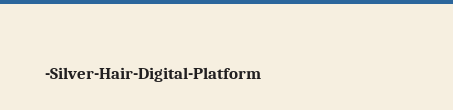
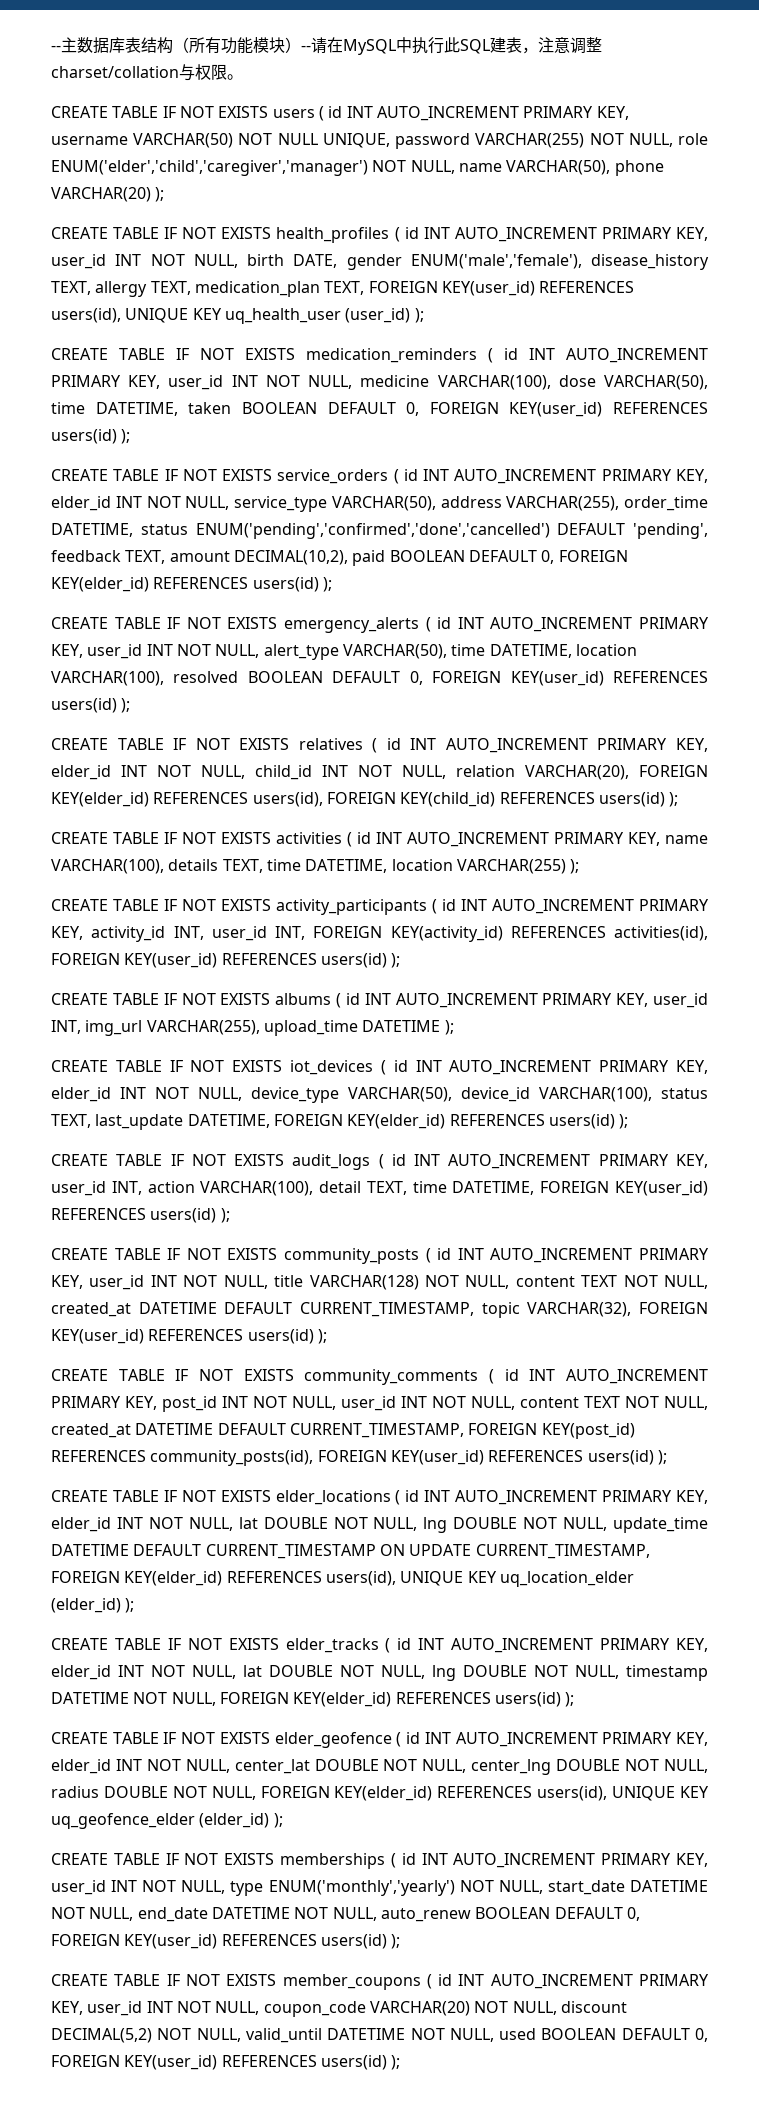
- -Silver-Hair-Digital-Platform
+ --主数据库表结构（所有功能模块）--请在MySQL中执行此SQL建表，注意调整charset/collation与权限。
+ CREATE TABLE IF NOT EXISTS users ( id INT AUTO_INCREMENT PRIMARY KEY, username VARCHAR(50) NOT NULL UNIQUE, password VARCHAR(255) NOT NULL, role ENUM('elder','child','caregiver','manager') NOT NULL, name VARCHAR(50), phone VARCHAR(20) );
+ CREATE TABLE IF NOT EXISTS health_profiles ( id INT AUTO_INCREMENT PRIMARY KEY, user_id INT NOT NULL, birth DATE, gender ENUM('male','female'), disease_history TEXT, allergy TEXT, medication_plan TEXT, FOREIGN KEY(user_id) REFERENCES users(id), UNIQUE KEY uq_health_user (user_id) );
+ CREATE TABLE IF NOT EXISTS medication_reminders ( id INT AUTO_INCREMENT PRIMARY KEY, user_id INT NOT NULL, medicine VARCHAR(100), dose VARCHAR(50), time DATETIME, taken BOOLEAN DEFAULT 0, FOREIGN KEY(user_id) REFERENCES users(id) );
+ CREATE TABLE IF NOT EXISTS service_orders ( id INT AUTO_INCREMENT PRIMARY KEY, elder_id INT NOT NULL, service_type VARCHAR(50), address VARCHAR(255), order_time DATETIME, status ENUM('pending','confirmed','done','cancelled') DEFAULT 'pending', feedback TEXT, amount DECIMAL(10,2), paid BOOLEAN DEFAULT 0, FOREIGN KEY(elder_id) REFERENCES users(id) );
+ CREATE TABLE IF NOT EXISTS emergency_alerts ( id INT AUTO_INCREMENT PRIMARY KEY, user_id INT NOT NULL, alert_type VARCHAR(50), time DATETIME, location VARCHAR(100), resolved BOOLEAN DEFAULT 0, FOREIGN KEY(user_id) REFERENCES users(id) );
+ CREATE TABLE IF NOT EXISTS relatives ( id INT AUTO_INCREMENT PRIMARY KEY, elder_id INT NOT NULL, child_id INT NOT NULL, relation VARCHAR(20), FOREIGN KEY(elder_id) REFERENCES users(id), FOREIGN KEY(child_id) REFERENCES users(id) );
+ CREATE TABLE IF NOT EXISTS activities ( id INT AUTO_INCREMENT PRIMARY KEY, name VARCHAR(100), details TEXT, time DATETIME, location VARCHAR(255) );
+ CREATE TABLE IF NOT EXISTS activity_participants ( id INT AUTO_INCREMENT PRIMARY KEY, activity_id INT, user_id INT, FOREIGN KEY(activity_id) REFERENCES activities(id), FOREIGN KEY(user_id) REFERENCES users(id) );
+ CREATE TABLE IF NOT EXISTS albums ( id INT AUTO_INCREMENT PRIMARY KEY, user_id INT, img_url VARCHAR(255), upload_time DATETIME );
+ CREATE TABLE IF NOT EXISTS iot_devices ( id INT AUTO_INCREMENT PRIMARY KEY, elder_id INT NOT NULL, device_type VARCHAR(50), device_id VARCHAR(100), status TEXT, last_update DATETIME, FOREIGN KEY(elder_id) REFERENCES users(id) );
+ CREATE TABLE IF NOT EXISTS audit_logs ( id INT AUTO_INCREMENT PRIMARY KEY, user_id INT, action VARCHAR(100), detail TEXT, time DATETIME, FOREIGN KEY(user_id) REFERENCES users(id) );
+ CREATE TABLE IF NOT EXISTS community_posts ( id INT AUTO_INCREMENT PRIMARY KEY, user_id INT NOT NULL, title VARCHAR(128) NOT NULL, content TEXT NOT NULL, created_at DATETIME DEFAULT CURRENT_TIMESTAMP, topic VARCHAR(32), FOREIGN KEY(user_id) REFERENCES users(id) );
+ CREATE TABLE IF NOT EXISTS community_comments ( id INT AUTO_INCREMENT PRIMARY KEY, post_id INT NOT NULL, user_id INT NOT NULL, content TEXT NOT NULL, created_at DATETIME DEFAULT CURRENT_TIMESTAMP, FOREIGN KEY(post_id) REFERENCES community_posts(id), FOREIGN KEY(user_id) REFERENCES users(id) );
+ CREATE TABLE IF NOT EXISTS elder_locations ( id INT AUTO_INCREMENT PRIMARY KEY, elder_id INT NOT NULL, lat DOUBLE NOT NULL, lng DOUBLE NOT NULL, update_time DATETIME DEFAULT CURRENT_TIMESTAMP ON UPDATE CURRENT_TIMESTAMP, FOREIGN KEY(elder_id) REFERENCES users(id), UNIQUE KEY uq_location_elder (elder_id) );
+ CREATE TABLE IF NOT EXISTS elder_tracks ( id INT AUTO_INCREMENT PRIMARY KEY, elder_id INT NOT NULL, lat DOUBLE NOT NULL, lng DOUBLE NOT NULL, timestamp DATETIME NOT NULL, FOREIGN KEY(elder_id) REFERENCES users(id) );
+ CREATE TABLE IF NOT EXISTS elder_geofence ( id INT AUTO_INCREMENT PRIMARY KEY, elder_id INT NOT NULL, center_lat DOUBLE NOT NULL, center_lng DOUBLE NOT NULL, radius DOUBLE NOT NULL, FOREIGN KEY(elder_id) REFERENCES users(id), UNIQUE KEY uq_geofence_elder (elder_id) );
+ CREATE TABLE IF NOT EXISTS memberships ( id INT AUTO_INCREMENT PRIMARY KEY, user_id INT NOT NULL, type ENUM('monthly','yearly') NOT NULL, start_date DATETIME NOT NULL, end_date DATETIME NOT NULL, auto_renew BOOLEAN DEFAULT 0, FOREIGN KEY(user_id) REFERENCES users(id) );
+ CREATE TABLE IF NOT EXISTS member_coupons ( id INT AUTO_INCREMENT PRIMARY KEY, user_id INT NOT NULL, coupon_code VARCHAR(20) NOT NULL, discount DECIMAL(5,2) NOT NULL, valid_until DATETIME NOT NULL, used BOOLEAN DEFAULT 0, FOREIGN KEY(user_id) REFERENCES users(id) );

